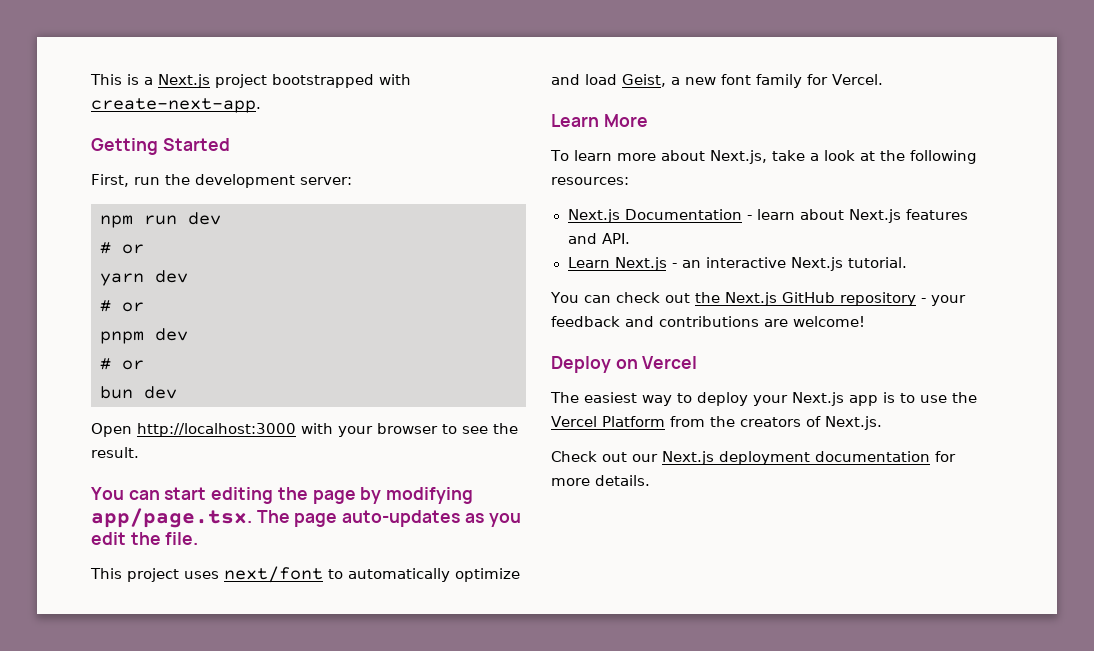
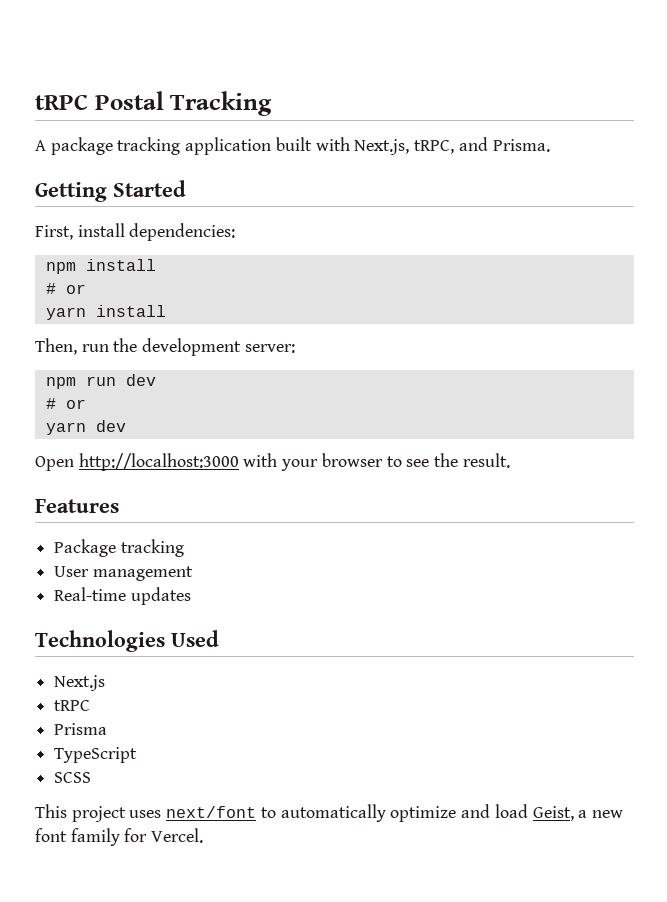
- This is a Next.js project bootstrapped with create-next-app.
+ tRPC Postal Tracking
+ A package tracking application built with Next.js, tRPC, and Prisma.
  Getting Started
- First, run the development server:
+ First, install dependencies:
+ npm install
+ # or
+ yarn install
+ Then, run the development server:
  yarn dev
- # or
- pnpm dev
- # or
- bun dev
- You can start editing the page by modifying app/page.tsx. The page auto-updates as you edit the file.
+ Features
+ Package tracking
+ User management
+ Real-time updates
+ Technologies Used
+ Next.js
+ tRPC
+ Prisma
+ TypeScript
+ SCSS
- Learn More
- To learn more about Next.js, take a look at the following resources:
- Next.js Documentation - learn about Next.js features and API.
- Learn Next.js - an interactive Next.js tutorial.
- You can check out the Next.js GitHub repository - your feedback and contributions are welcome!
- Deploy on Vercel
- The easiest way to deploy your Next.js app is to use the Vercel Platform from the creators of Next.js.
- Check out our Next.js deployment documentation for more details.

